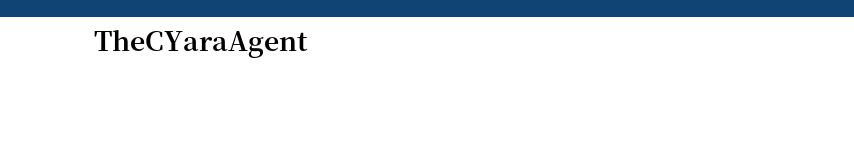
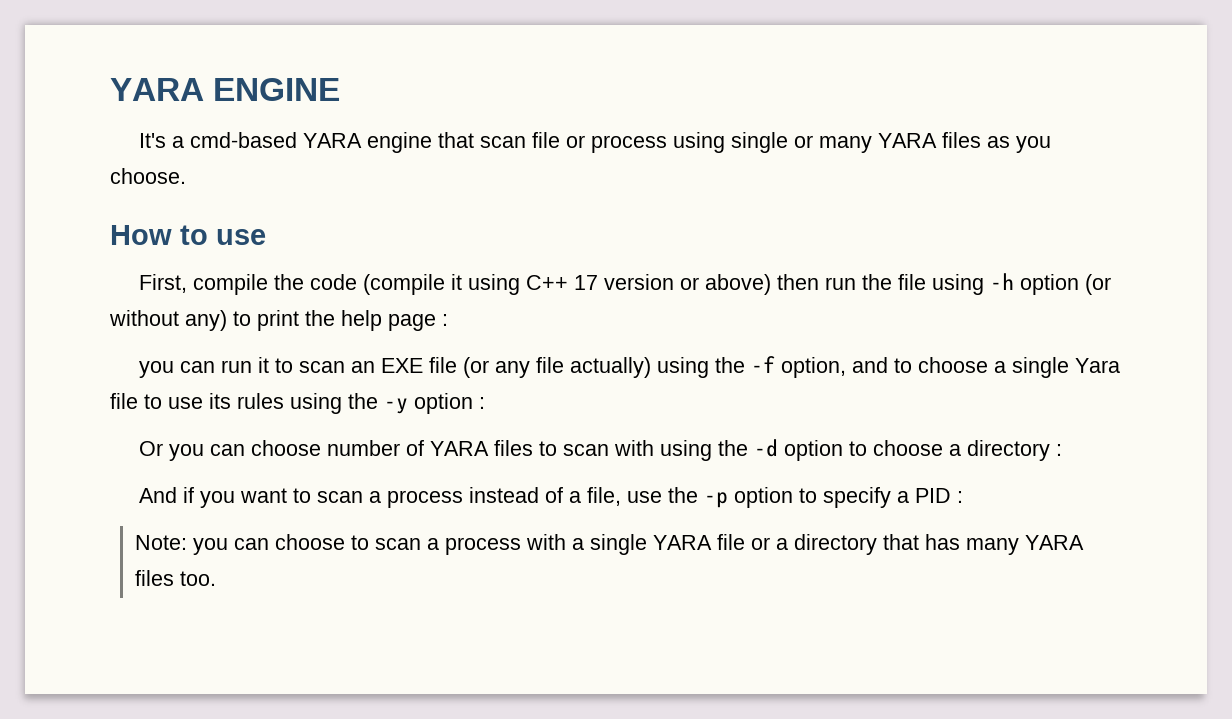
- TheCYaraAgent
+ YARA ENGINE
+ It's a cmd-based YARA engine that scan file or process using single or many YARA files as you choose.
+ How to use
+ First, compile the code (compile it using C++ 17 version or above) then run the file using -h option (or without any) to print the help page :
+ you can run it to scan an EXE file (or any file actually) using the -f option, and to choose a single Yara file to use its rules using the -y option :
+ Or you can choose number of YARA files to scan with using the -d option to choose a directory :
+ And if you want to scan a process instead of a file, use the -p option to specify a PID :
+ Note: you can choose to scan a process with a single YARA file or a directory that has many YARA files too.

